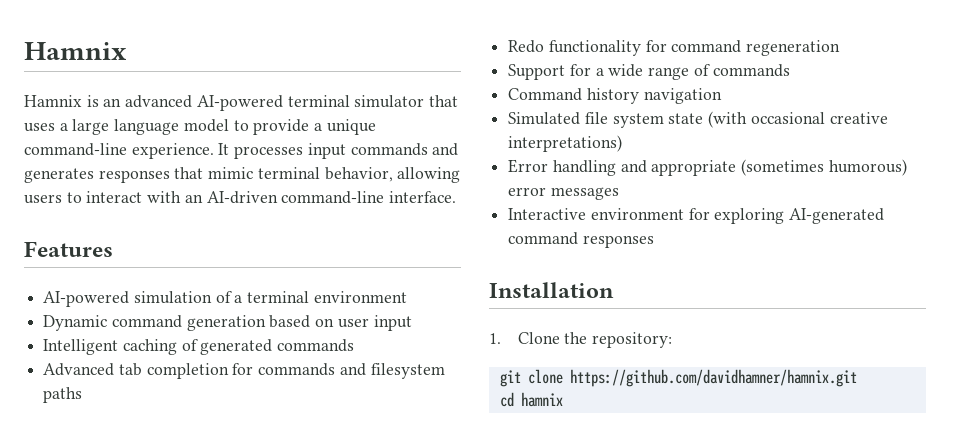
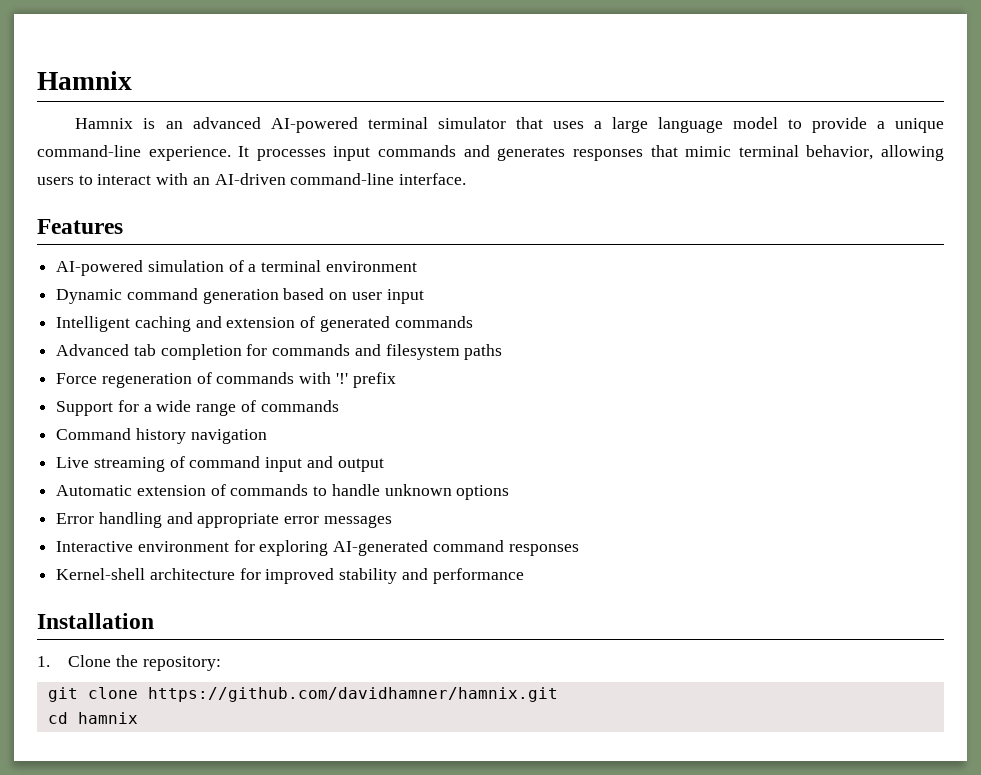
- Intelligent caching of generated commands
+ Intelligent caching and extension of generated commands
- Redo functionality for command regeneration
+ Force regeneration of commands with '!' prefix
- Simulated file system state (with occasional creative interpretations)
+ Live streaming of command input and output
+ Automatic extension of commands to handle unknown options
- Error handling and appropriate (sometimes humorous) error messages
+ Error handling and appropriate error messages
+ Kernel-shell architecture for improved stability and performance

